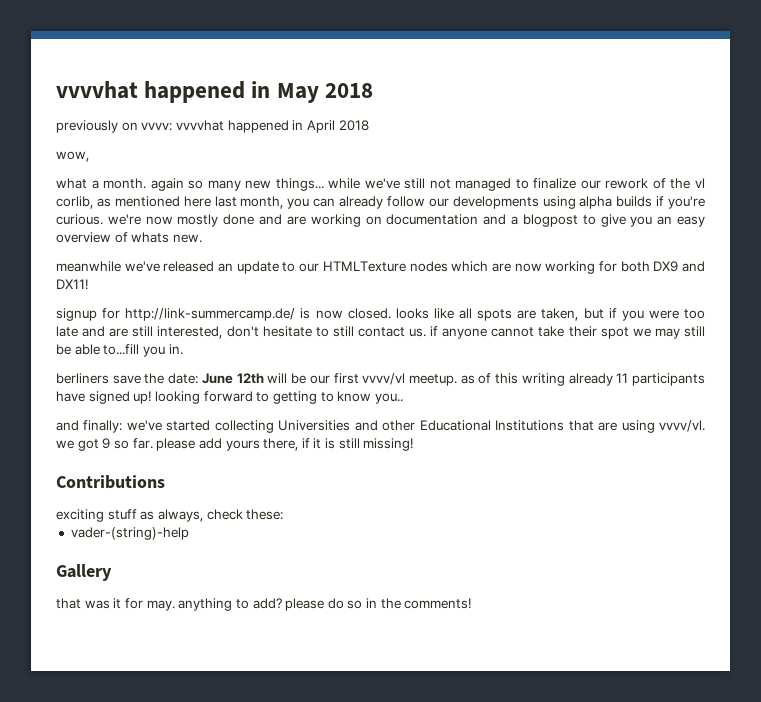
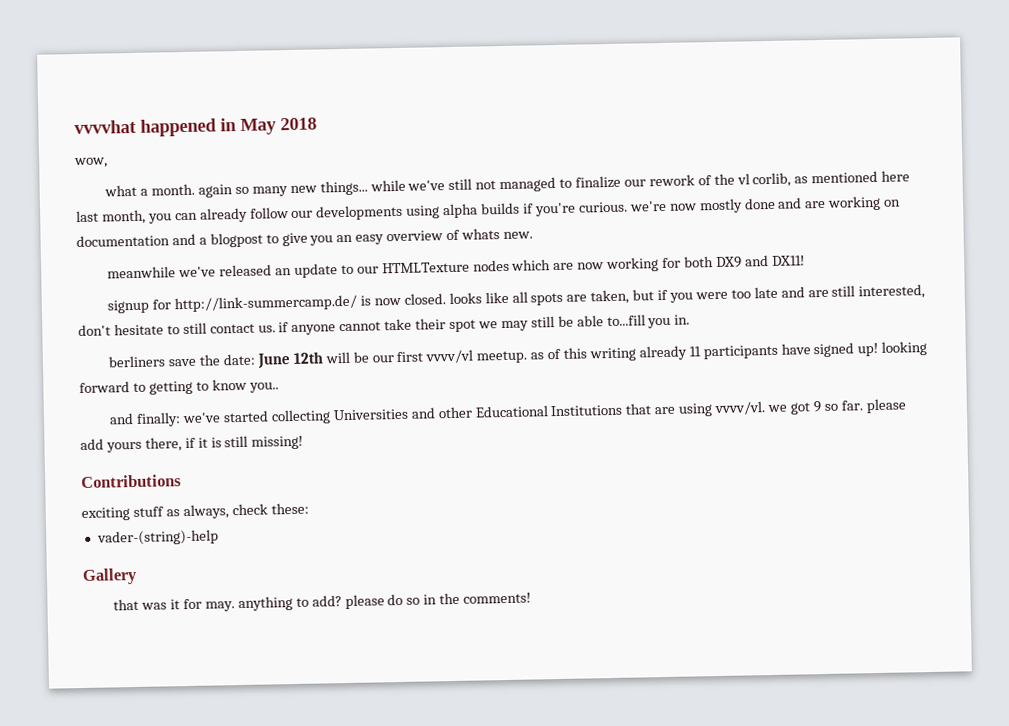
- previously on vvvv: vvvvhat happened in April 2018

